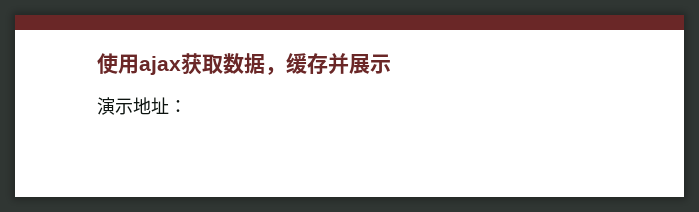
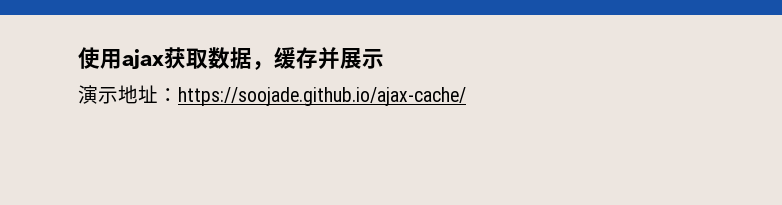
- 演示地址：
+ 演示地址：https://soojade.github.io/ajax-cache/

